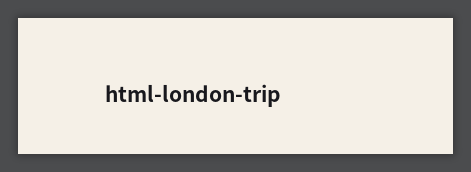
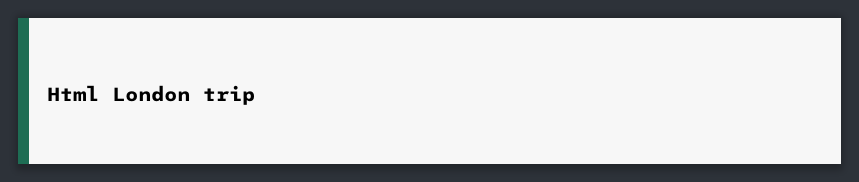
- html-london-trip
+ Html London trip

